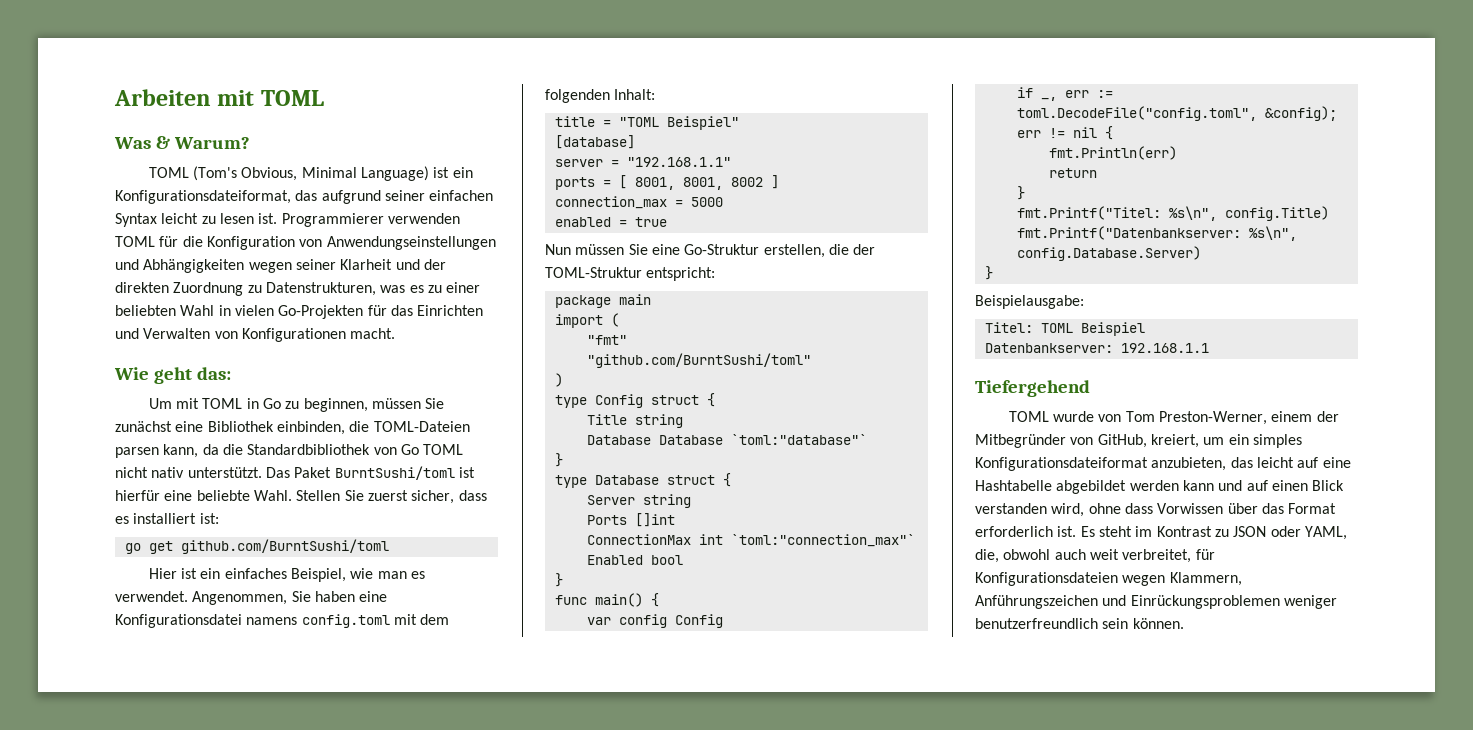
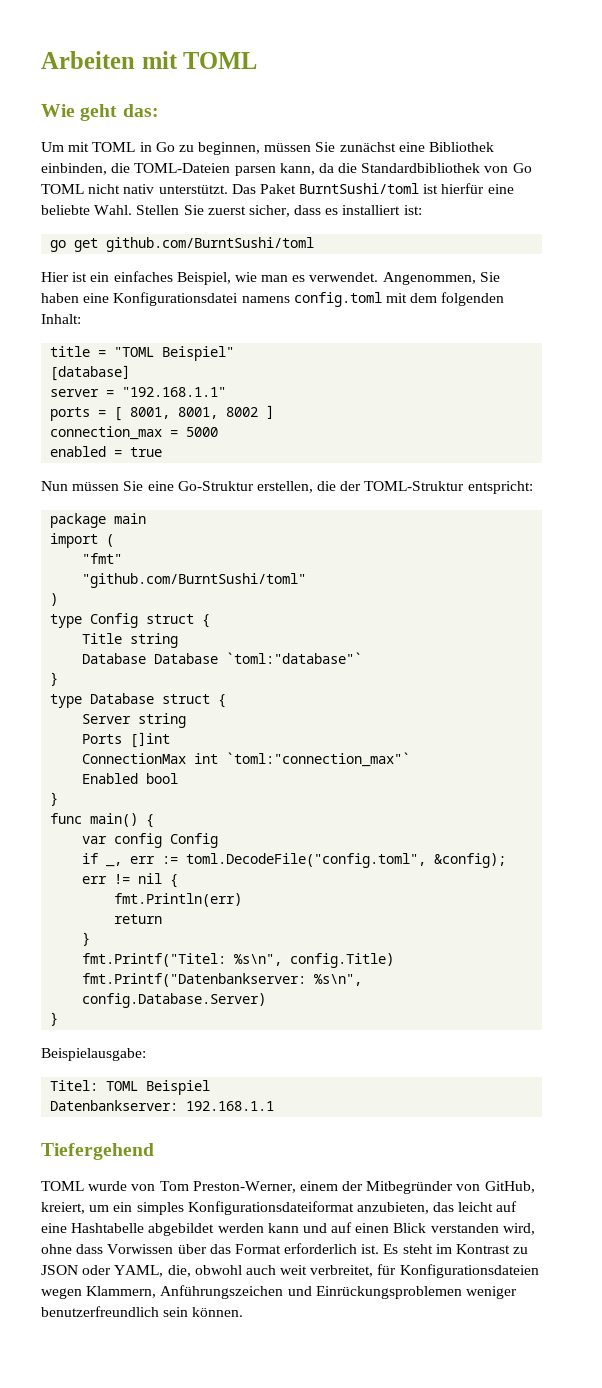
- Was & Warum?
- TOML (Tom's Obvious, Minimal Language) ist ein Konfigurationsdateiformat, das aufgrund seiner einfachen Syntax leicht zu lesen ist. Programmierer verwenden TOML für die Konfiguration von Anwendungseinstellungen und Abhängigkeiten wegen seiner Klarheit und der direkten Zuordnung zu Datenstrukturen, was es zu einer beliebten Wahl in vielen Go-Projekten für das Einrichten und Verwalten von Konfigurationen macht.

